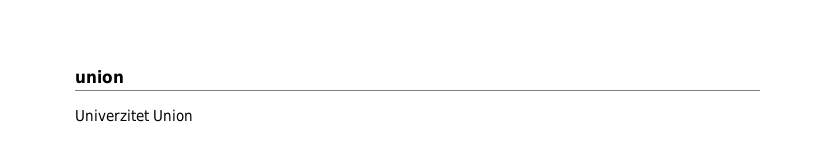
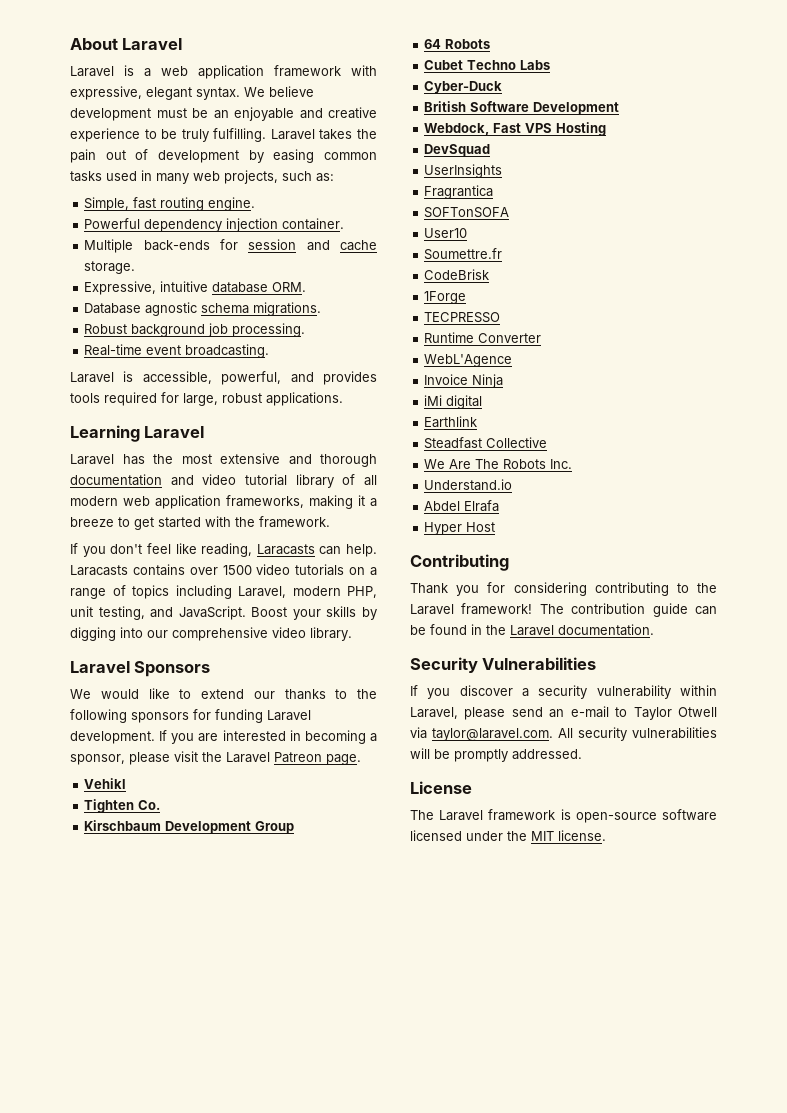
- union
- Univerzitet Union
+ About Laravel
+ Laravel is a web application framework with expressive, elegant syntax. We believe development must be an enjoyable and creative experience to be truly fulfilling. Laravel takes the pain out of development by easing common tasks used in many web projects, such as:
+ Simple, fast routing engine.
+ Powerful dependency injection container.
+ Multiple back-ends for session and cache storage.
+ Expressive, intuitive database ORM.
+ Database agnostic schema migrations.
+ Robust background job processing.
+ Real-time event broadcasting.
+ Laravel is accessible, powerful, and provides tools required for large, robust applications.
+ Learning Laravel
+ Laravel has the most extensive and thorough documentation and video tutorial library of all modern web application frameworks, making it a breeze to get started with the framework.
+ If you don't feel like reading, Laracasts can help. Laracasts contains over 1500 video tutorials on a range of topics including Laravel, modern PHP, unit testing, and JavaScript. Boost your skills by digging into our comprehensive video library.
+ Laravel Sponsors
+ We would like to extend our thanks to the following sponsors for funding Laravel development. If you are interested in becoming a sponsor, please visit the Laravel Patreon page.
+ Vehikl
+ Tighten Co.
+ Kirschbaum Development Group
+ 64 Robots
+ Cubet Techno Labs
+ Cyber-Duck
+ British Software Development
+ Webdock, Fast VPS Hosting
+ DevSquad
+ UserInsights
+ Fragrantica
+ SOFTonSOFA
+ User10
+ Soumettre.fr
+ CodeBrisk
+ 1Forge
+ TECPRESSO
+ Runtime Converter
+ WebL'Agence
+ Invoice Ninja
+ iMi digital
+ Earthlink
+ Steadfast Collective
+ We Are The Robots Inc.
+ Understand.io
+ Abdel Elrafa
+ Hyper Host
+ Contributing
+ Thank you for considering contributing to the Laravel framework! The contribution guide can be found in the Laravel documentation.
+ Security Vulnerabilities
+ If you discover a security vulnerability within Laravel, please send an e-mail to Taylor Otwell via taylor@laravel.com. All security vulnerabilities will be promptly addressed.
+ License
+ The Laravel framework is open-source software licensed under the MIT license.

